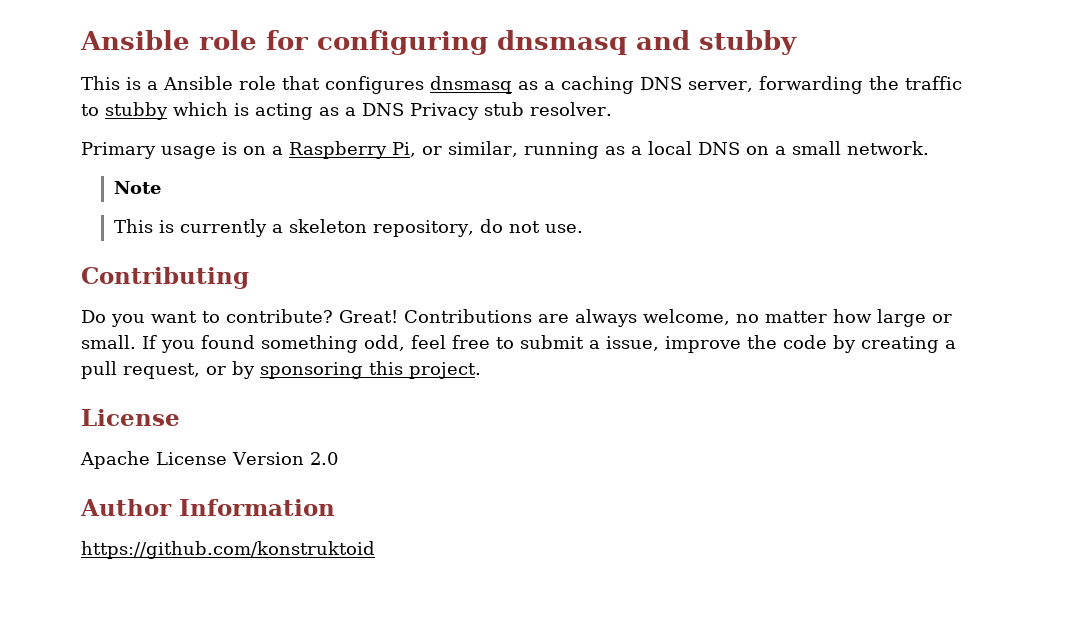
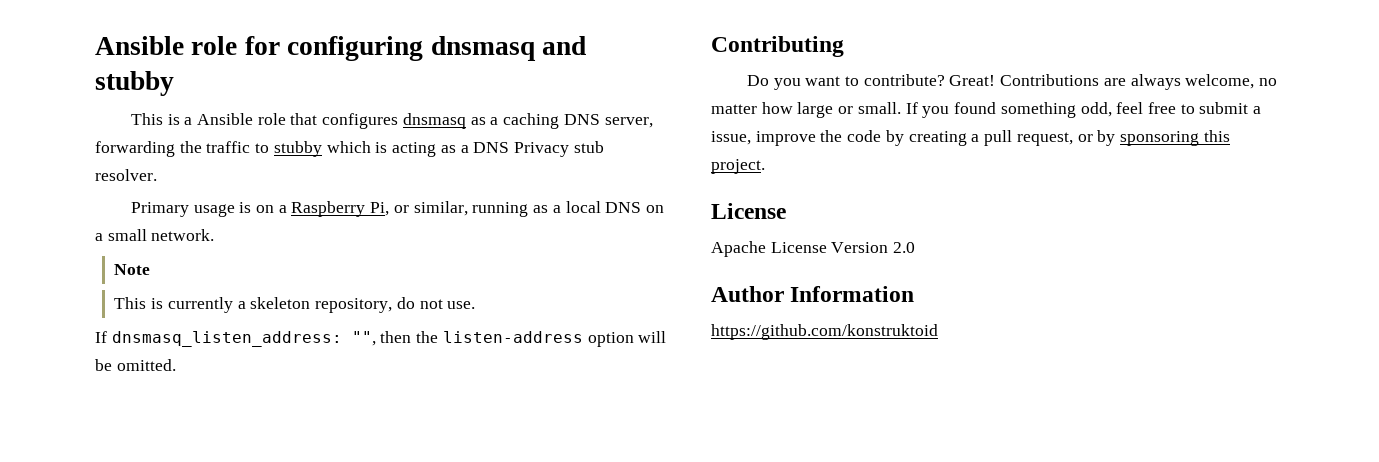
+ If dnsmasq_listen_address: "", then the listen-address option will be omitted.

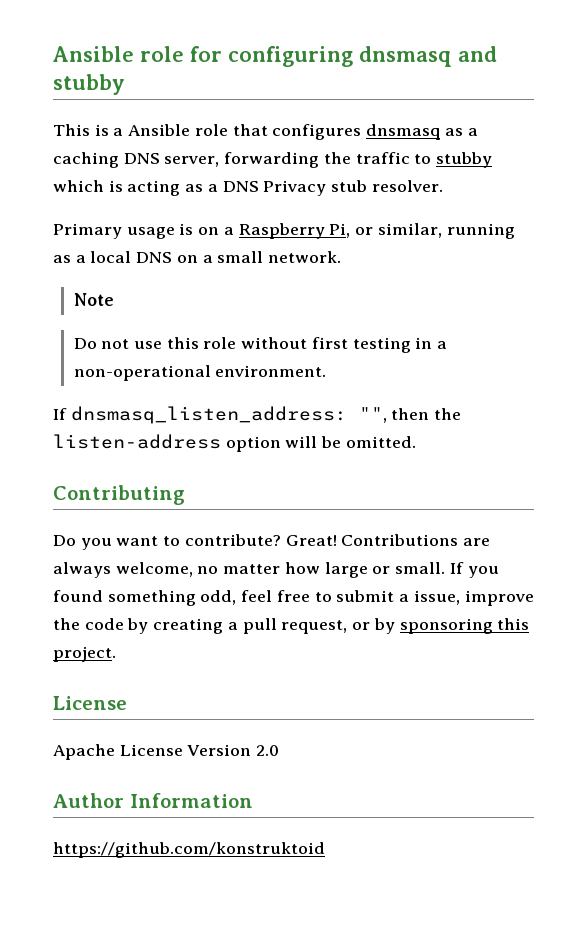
- This is currently a skeleton repository, do not use.
+ Do not use this role without first testing in a non-operational environment.

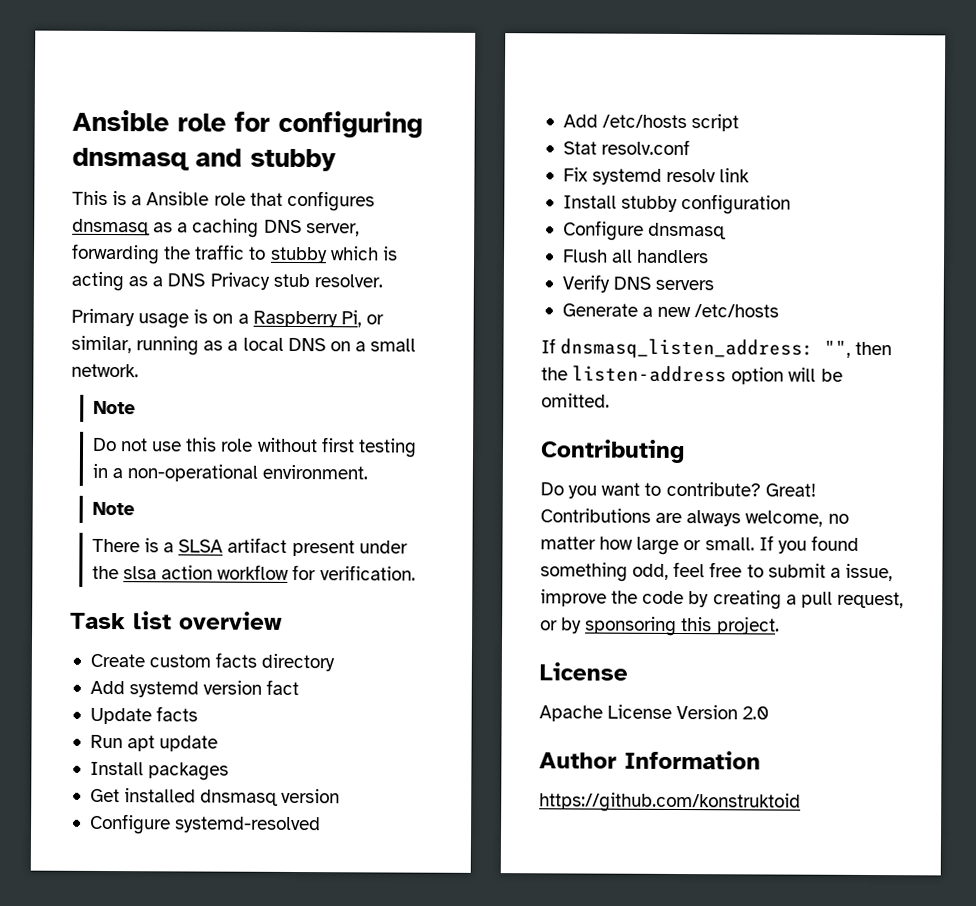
  Do not use this role without first testing in a non-operational environment.
+ Note
+ There is a SLSA artifact present under the slsa action workflow for verification.
+ Task list overview
+ Create custom facts directory
+ Add systemd version fact
+ Update facts
+ Run apt update
+ Install packages
+ Get installed dnsmasq version
+ Configure systemd-resolved
+ Add /etc/hosts script
+ Stat resolv.conf
+ Fix systemd resolv link
+ Install stubby configuration
+ Configure dnsmasq
+ Flush all handlers
+ Verify DNS servers
+ Generate a new /etc/hosts

